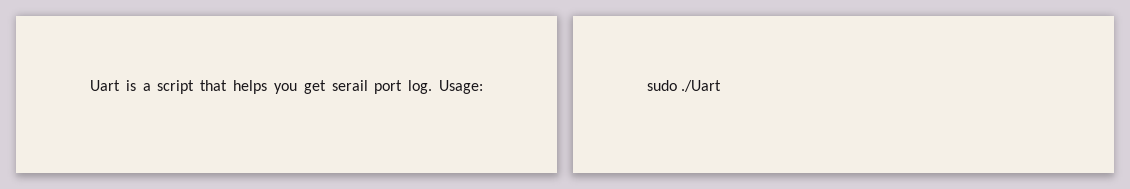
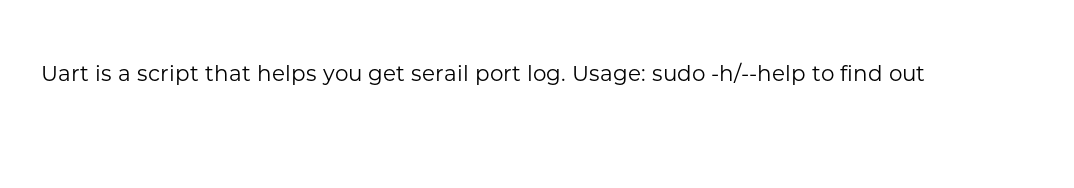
- Usage: sudo ./Uart
+ Usage: sudo -h/--help to find out

